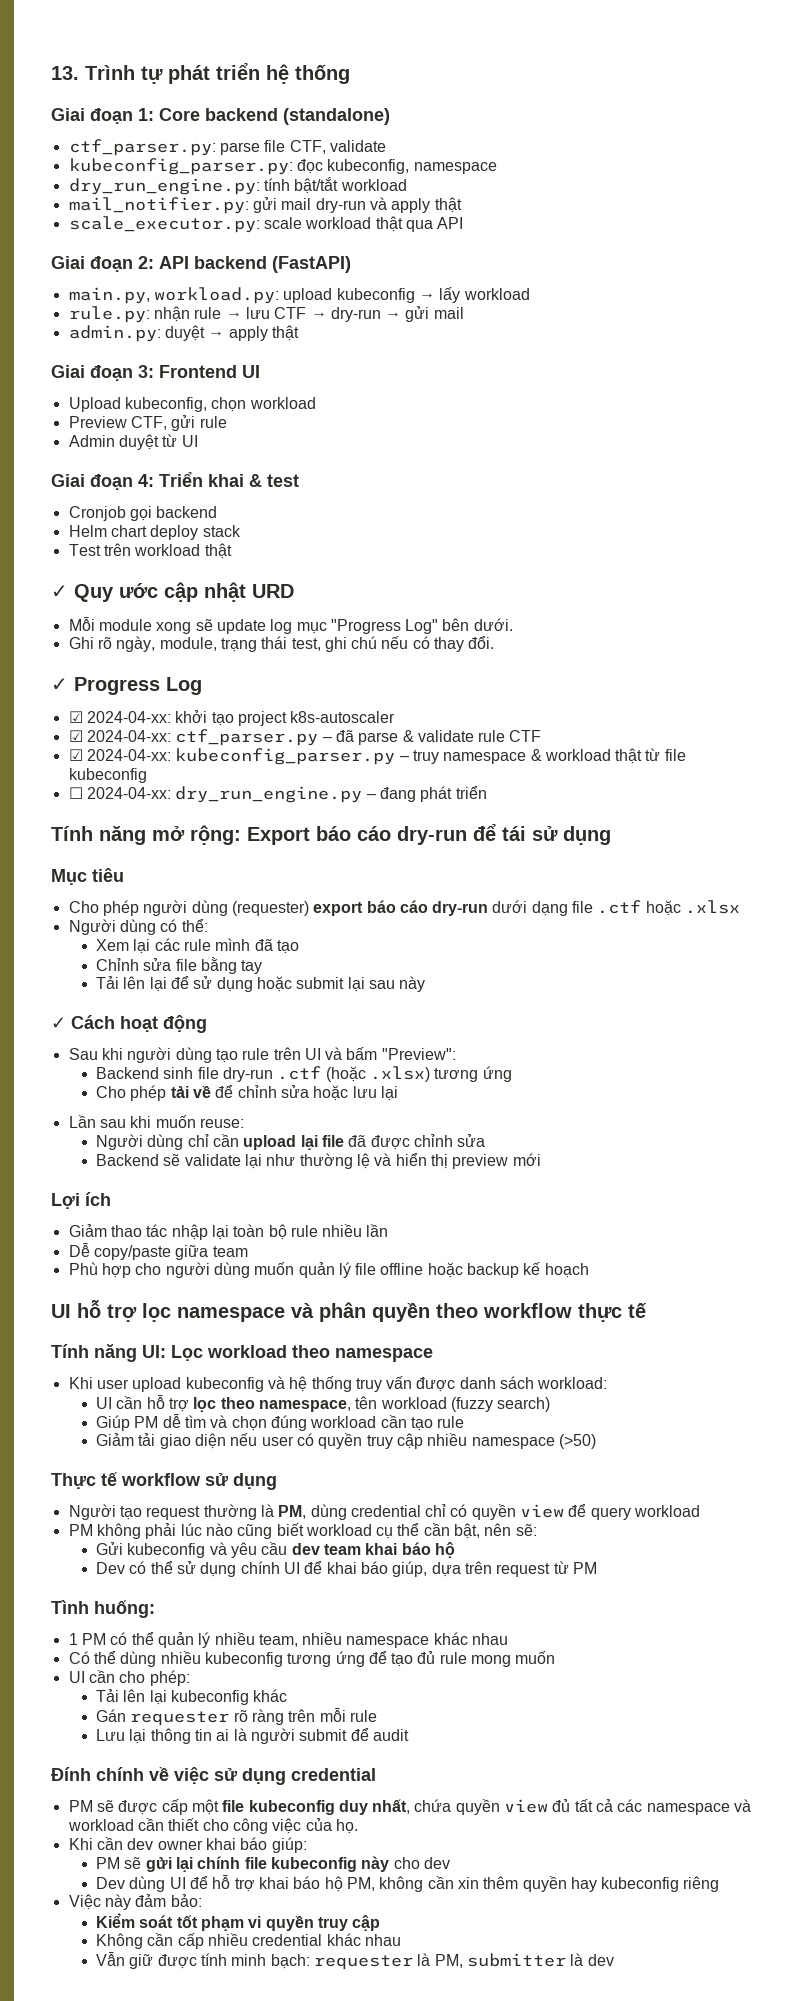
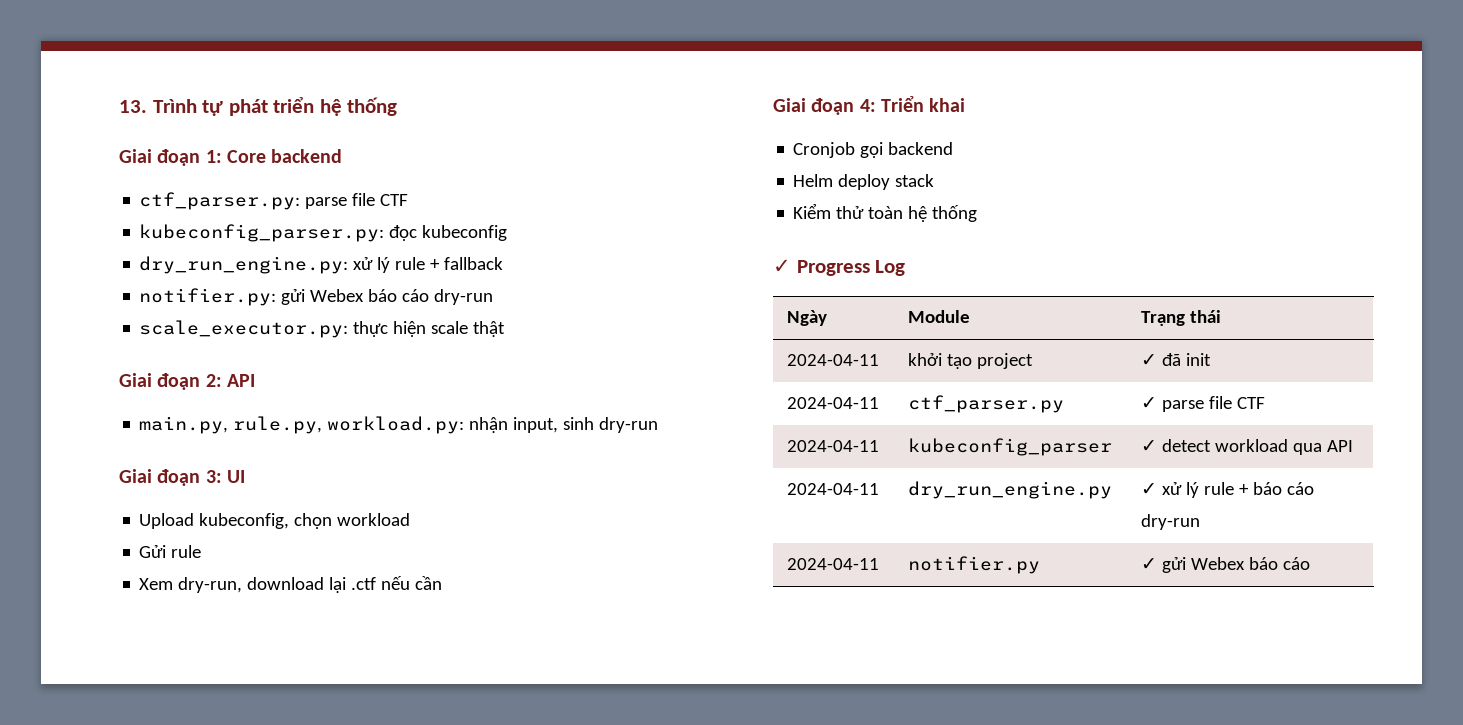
- Giai đoạn 1: Core backend (standalone)
+ Giai đoạn 1: Core backend
- ctf_parser.py: parse file CTF, validate
+ ctf_parser.py: parse file CTF
- kubeconfig_parser.py: đọc kubeconfig, namespace
+ kubeconfig_parser.py: đọc kubeconfig
- dry_run_engine.py: tính bật/tắt workload
- mail_notifier.py: gửi mail dry-run và apply thật
- scale_executor.py: scale workload thật qua API
+ dry_run_engine.py: xử lý rule + fallback
+ notifier.py: gửi Webex báo cáo dry-run
+ scale_executor.py: thực hiện scale thật
- Giai đoạn 2: API backend (FastAPI)
+ Giai đoạn 2: API
- main.py, workload.py: upload kubeconfig → lấy workload
- rule.py: nhận rule → lưu CTF → dry-run → gửi mail
- admin.py: duyệt → apply thật
+ main.py, rule.py, workload.py: nhận input, sinh dry-run
- Giai đoạn 3: Frontend UI
+ Giai đoạn 3: UI
- Preview CTF, gửi rule
- Admin duyệt từ UI
+ Gửi rule
+ Xem dry-run, download lại .ctf nếu cần
- Giai đoạn 4: Triển khai & test
+ Giai đoạn 4: Triển khai
- Helm chart deploy stack
+ Helm deploy stack
- Test trên workload thật
- ✓ Quy ước cập nhật URD
- Mỗi module xong sẽ update log mục "Progress Log" bên dưới.
- Ghi rõ ngày, module, trạng thái test, ghi chú nếu có thay đổi.
+ Kiểm thử toàn hệ thống
  ✓ Progress Log
- ☑ 2024-04-xx: khởi tạo project k8s-autoscaler
- ☑ 2024-04-xx: ctf_parser.py – đã parse & validate rule CTF
- ☑ 2024-04-xx: kubeconfig_parser.py – truy namespace & workload thật từ file kubeconfig
- ☐ 2024-04-xx: dry_run_engine.py – đang phát triển
- Tính năng mở rộng: Export báo cáo dry-run để tái sử dụng
- Mục tiêu
- Cho phép người dùng (requester) export báo cáo dry-run dưới dạng file .ctf hoặc .xlsx
- Người dùng có thể:
- Xem lại các rule mình đã tạo
- Chỉnh sửa file bằng tay
- Tải lên lại để sử dụng hoặc submit lại sau này
- ✓ Cách hoạt động
- Sau khi người dùng tạo rule trên UI và bấm "Preview":
- Backend sinh file dry-run .ctf (hoặc .xlsx) tương ứng
- Cho phép tải về để chỉnh sửa hoặc lưu lại
- Lần sau khi muốn reuse:
- Người dùng chỉ cần upload lại file đã được chỉnh sửa
- Backend sẽ validate lại như thường lệ và hiển thị preview mới
- Lợi ích
- Giảm thao tác nhập lại toàn bộ rule nhiều lần
- Dễ copy/paste giữa team
- Phù hợp cho người dùng muốn quản lý file offline hoặc backup kế hoạch
- UI hỗ trợ lọc namespace và phân quyền theo workflow thực tế
- Tính năng UI: Lọc workload theo namespace
- Khi user upload kubeconfig và hệ thống truy vấn được danh sách workload:
- UI cần hỗ trợ lọc theo namespace, tên workload (fuzzy search)
- Giúp PM dễ tìm và chọn đúng workload cần tạo rule
- Giảm tải giao diện nếu user có quyền truy cập nhiều namespace (>50)
- Thực tế workflow sử dụng
- Người tạo request thường là PM, dùng credential chỉ có quyền view để query workload
- PM không phải lúc nào cũng biết workload cụ thể cần bật, nên sẽ:
- Gửi kubeconfig và yêu cầu dev team khai báo hộ
- Dev có thể sử dụng chính UI để khai báo giúp, dựa trên request từ PM
- Tình huống:
- 1 PM có thể quản lý nhiều team, nhiều namespace khác nhau
- Có thể dùng nhiều kubeconfig tương ứng để tạo đủ rule mong muốn
- UI cần cho phép:
- Tải lên lại kubeconfig khác
- Gán requester rõ ràng trên mỗi rule
- Lưu lại thông tin ai là người submit để audit
- Đính chính về việc sử dụng credential
- PM sẽ được cấp một file kubeconfig duy nhất, chứa quyền view đủ tất cả các namespace và workload cần thiết cho công việc của họ.
- Khi cần dev owner khai báo giúp:
- PM sẽ gửi lại chính file kubeconfig này cho dev
- Dev dùng UI để hỗ trợ khai báo hộ PM, không cần xin thêm quyền hay kubeconfig riêng
- Việc này đảm bảo:
- Kiểm soát tốt phạm vi quyền truy cập
- Không cần cấp nhiều credential khác nhau
- Vẫn giữ được tính minh bạch: requester là PM, submitter là dev
+ Ngày | Module | Trạng thái
+ 2024-04-11 | khởi tạo project | ✓ đã init
+ 2024-04-11 | ctf_parser.py | ✓ parse file CTF
+ 2024-04-11 | kubeconfig_parser | ✓ detect workload qua API
+ 2024-04-11 | dry_run_engine.py | ✓ xử lý rule + báo cáo dry-run
+ 2024-04-11 | notifier.py | ✓ gửi Webex báo cáo

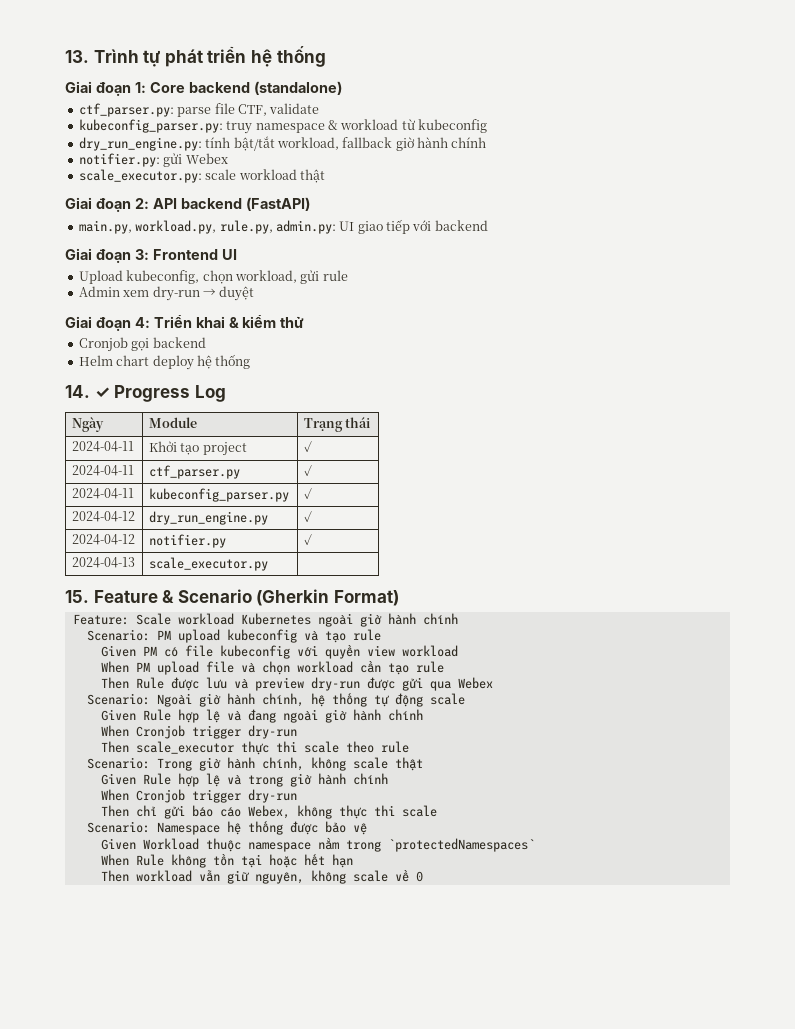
- Giai đoạn 1: Core backend
+ Giai đoạn 1: Core backend (standalone)
- ctf_parser.py: parse file CTF
+ ctf_parser.py: parse file CTF, validate
- kubeconfig_parser.py: đọc kubeconfig
- dry_run_engine.py: xử lý rule + fallback
- notifier.py: gửi Webex báo cáo dry-run
- scale_executor.py: thực hiện scale thật
+ kubeconfig_parser.py: truy namespace & workload từ kubeconfig
+ dry_run_engine.py: tính bật/tắt workload, fallback giờ hành chính
+ notifier.py: gửi Webex
+ scale_executor.py: scale workload thật
- Giai đoạn 2: API
+ Giai đoạn 2: API backend (FastAPI)
- main.py, rule.py, workload.py: nhận input, sinh dry-run
+ main.py, workload.py, rule.py, admin.py: UI giao tiếp với backend
- Giai đoạn 3: UI
+ Giai đoạn 3: Frontend UI
- Upload kubeconfig, chọn workload
- Gửi rule
- Xem dry-run, download lại .ctf nếu cần
+ Upload kubeconfig, chọn workload, gửi rule
+ Admin xem dry-run → duyệt
- Giai đoạn 4: Triển khai
+ Giai đoạn 4: Triển khai & kiểm thử
- Helm deploy stack
- Kiểm thử toàn hệ thống
- ✓ Progress Log
+ Helm chart deploy hệ thống
+ 14. ✓ Progress Log
- 2024-04-11 | khởi tạo project | ✓ đã init
+ 2024-04-11 | Khởi tạo project | ✓
- 2024-04-11 | ctf_parser.py | ✓ parse file CTF
- 2024-04-11 | kubeconfig_parser | ✓ detect workload qua API
- 2024-04-11 | dry_run_engine.py | ✓ xử lý rule + báo cáo dry-run
- 2024-04-11 | notifier.py | ✓ gửi Webex báo cáo
+ 2024-04-11 | ctf_parser.py | ✓
+ 2024-04-11 | kubeconfig_parser.py | ✓
+ 2024-04-12 | dry_run_engine.py | ✓
+ 2024-04-12 | notifier.py | ✓
+ 2024-04-13 | scale_executor.py |
+ 15. Feature & Scenario (Gherkin Format)
+ Feature: Scale workload Kubernetes ngoài giờ hành chính
+ Scenario: PM upload kubeconfig và tạo rule
+ Given PM có file kubeconfig với quyền view workload
+ When PM upload file và chọn workload cần tạo rule
+ Then Rule được lưu và preview dry-run được gửi qua Webex
+ Scenario: Ngoài giờ hành chính, hệ thống tự động scale
+ Given Rule hợp lệ và đang ngoài giờ hành chính
+ When Cronjob trigger dry-run
+ Then scale_executor thực thi scale theo rule
+ Scenario: Trong giờ hành chính, không scale thật
+ Given Rule hợp lệ và trong giờ hành chính
+ When Cronjob trigger dry-run
+ Then chỉ gửi báo cáo Webex, không thực thi scale
+ Scenario: Namespace hệ thống được bảo vệ
+ Given Workload thuộc namespace nằm trong `protectedNamespaces`
+ When Rule không tồn tại hoặc hết hạn
+ Then workload vẫn giữ nguyên, không scale về 0

